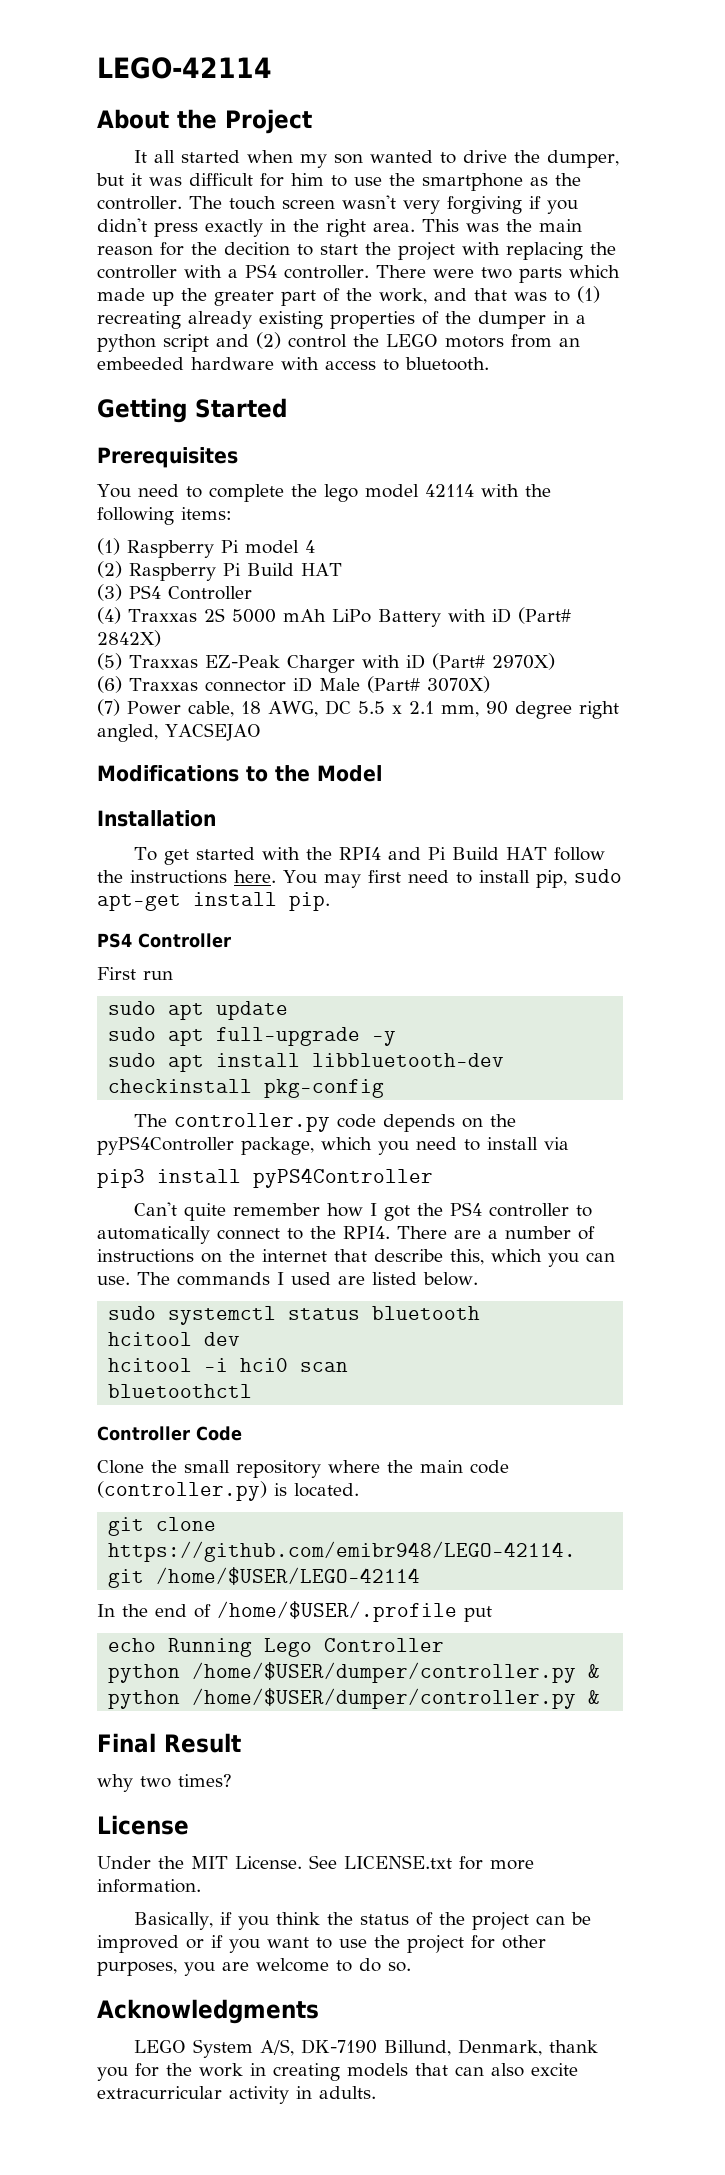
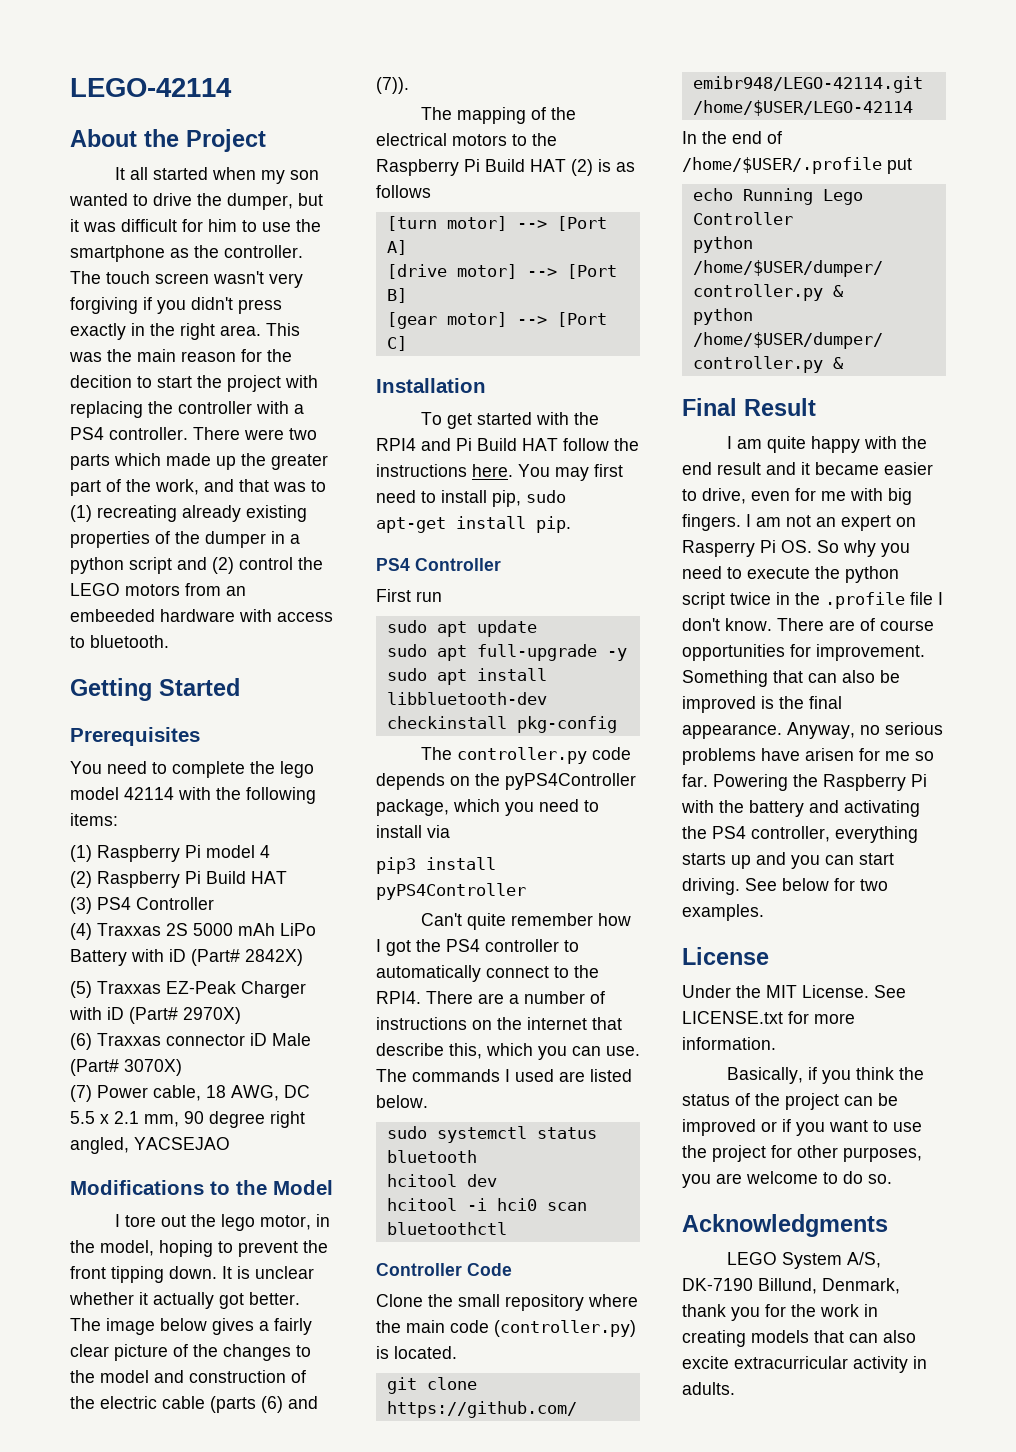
+ I tore out the lego motor, in the model, hoping to prevent the front tipping down. It is unclear whether it actually got better. The image below gives a fairly clear picture of the changes to the model and construction of the electric cable (parts (6) and (7)).
+ The mapping of the electrical motors to the Raspberry Pi Build HAT (2) is as follows
+ [turn motor] --> [Port A]
+ [drive motor] --> [Port B]
+ [gear motor] --> [Port C]
- why two times?
+ I am quite happy with the end result and it became easier to drive, even for me with big fingers. I am not an expert on Rasperry Pi OS. So why you need to execute the python script twice in the .profile file I don't know. There are of course opportunities for improvement. Something that can also be improved is the final appearance. Anyway, no serious problems have arisen for me so far. Powering the Raspberry Pi with the battery and activating the PS4 controller, everything starts up and you can start driving. See below for two examples.

